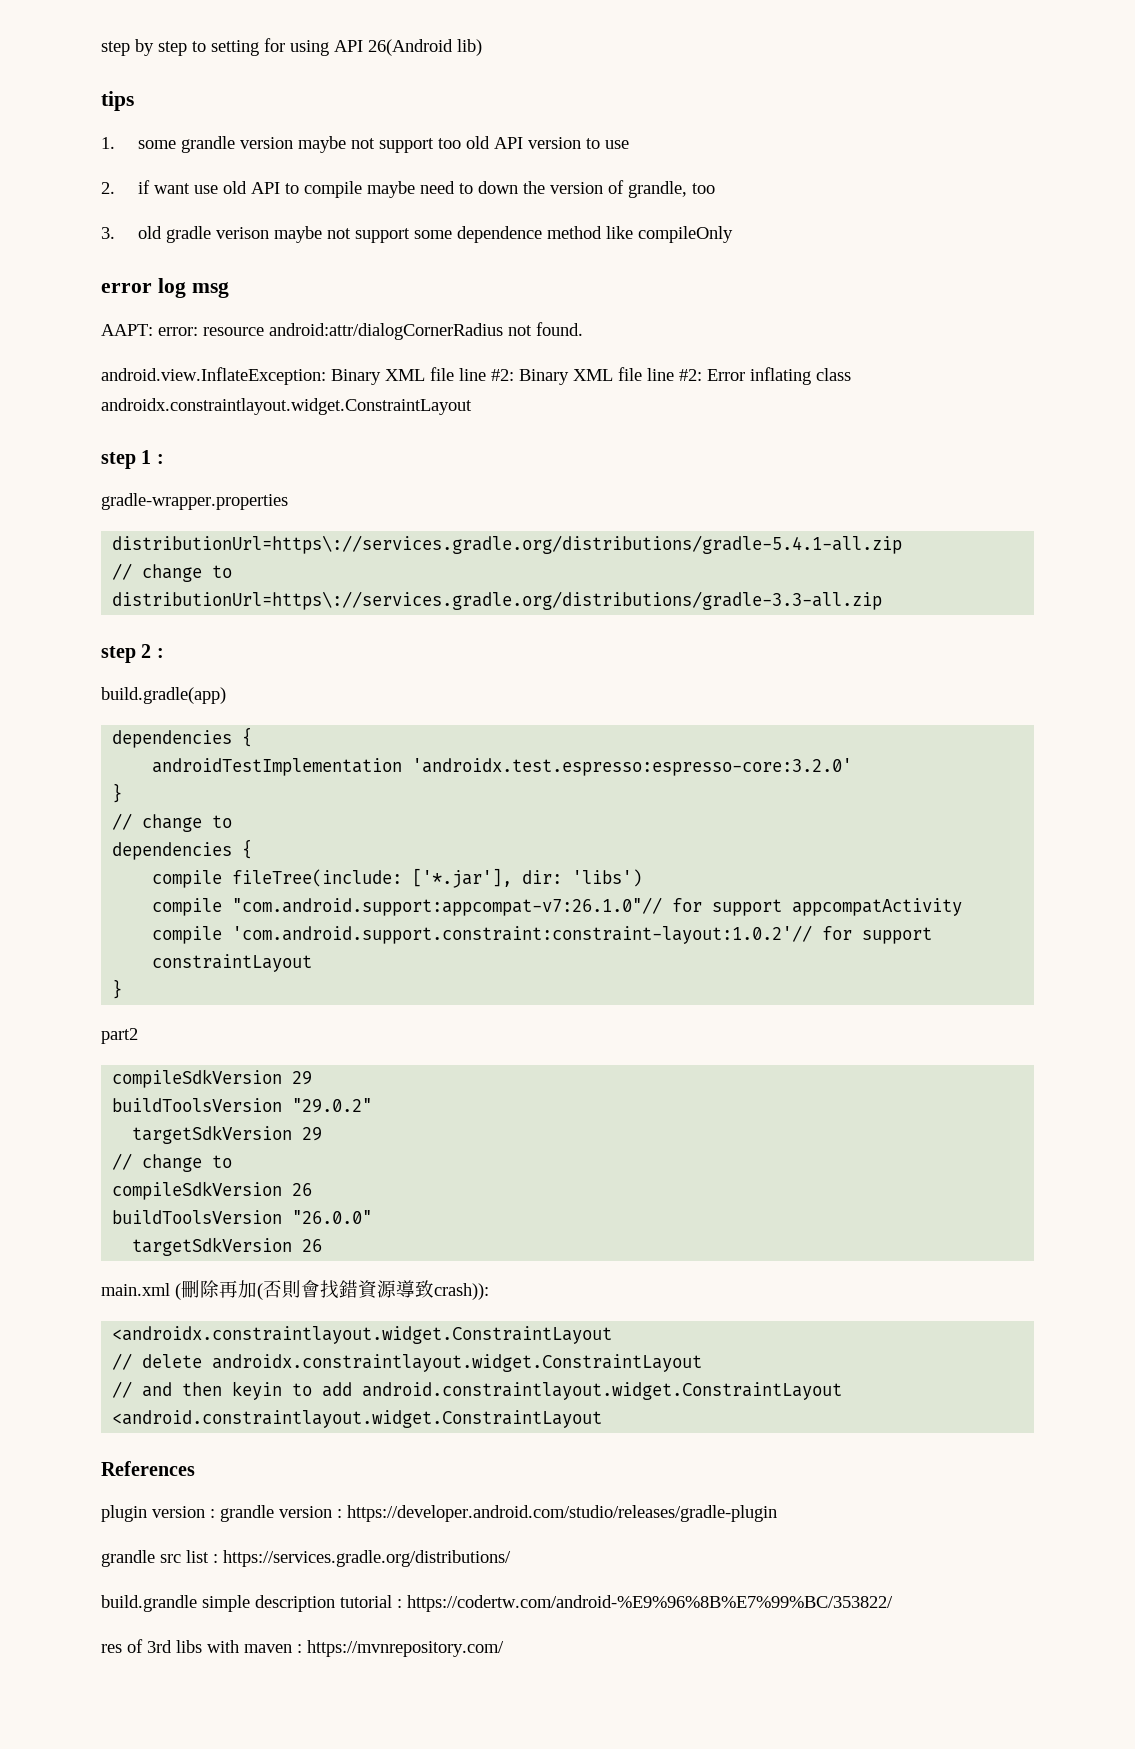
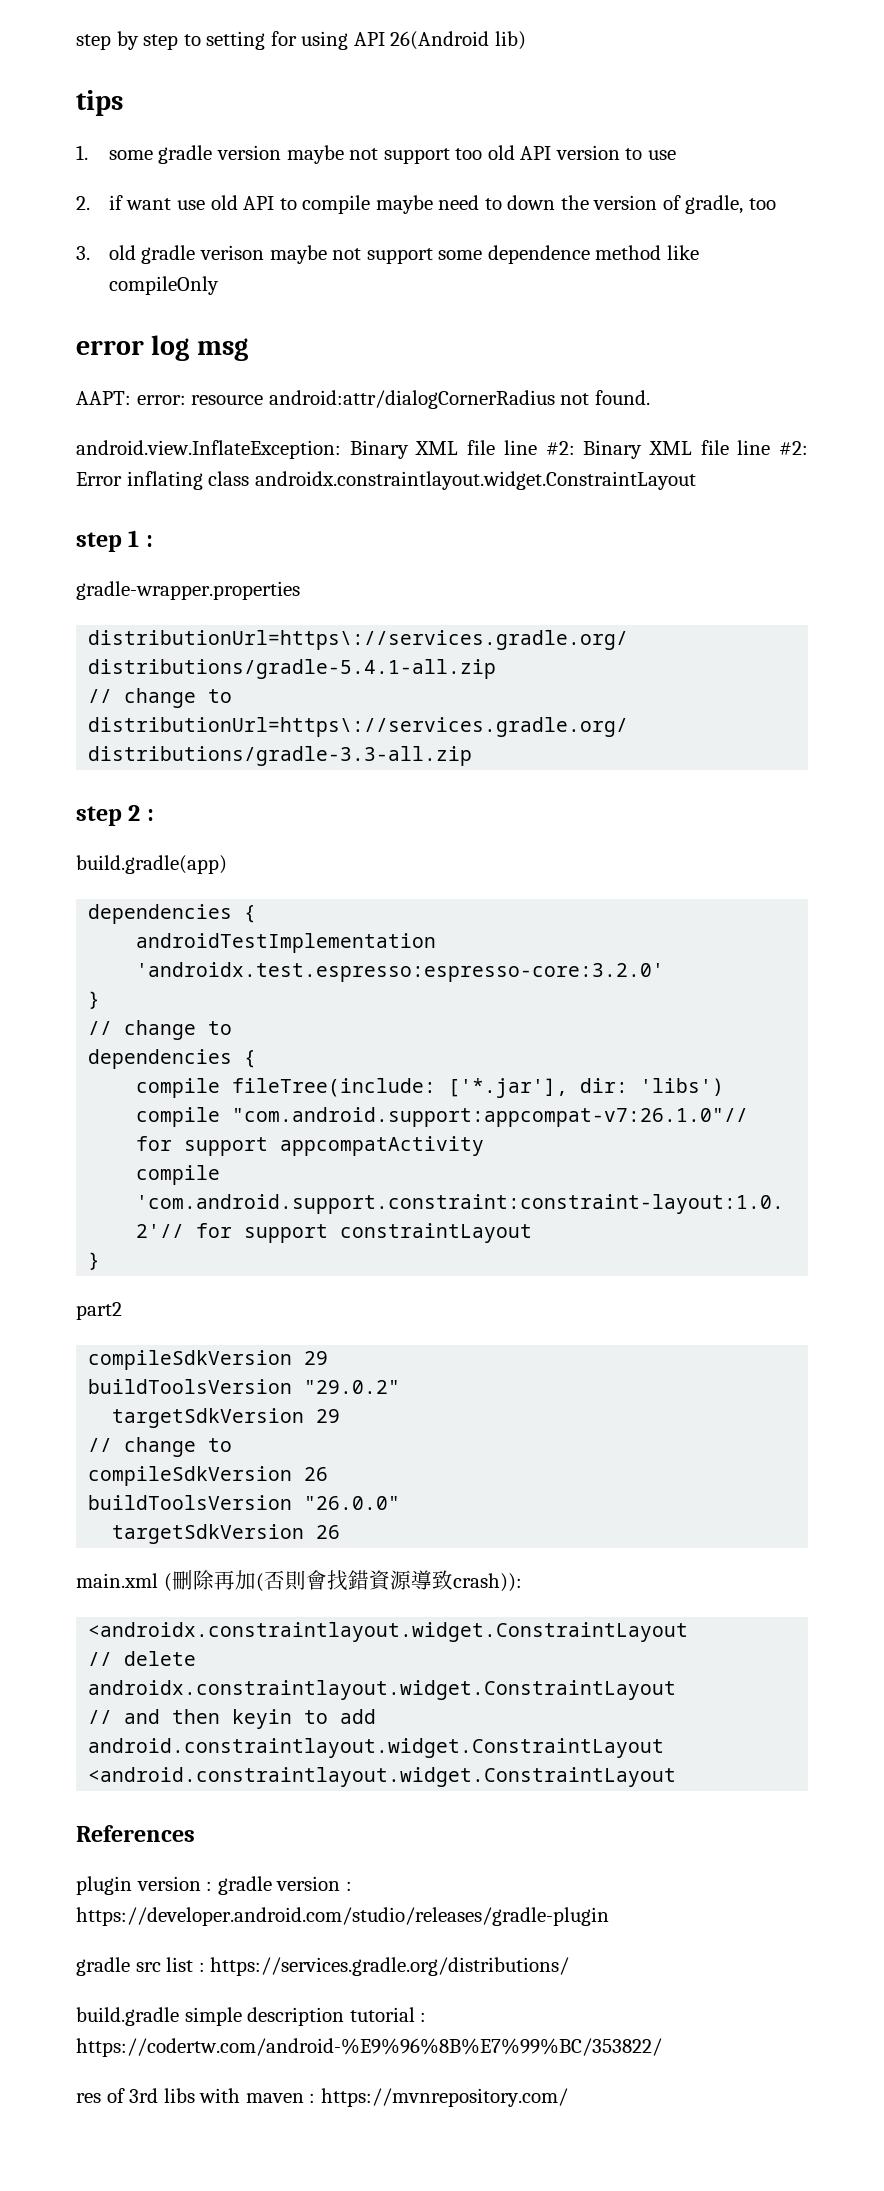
- 1. some grandle version maybe not support too old API version to use
+ 1. some gradle version maybe not support too old API version to use
- 2. if want use old API to compile maybe need to down the version of grandle, too
+ 2. if want use old API to compile maybe need to down the version of gradle, too
- plugin version : grandle version : https://developer.android.com/studio/releases/gradle-plugin
+ plugin version : gradle version : https://developer.android.com/studio/releases/gradle-plugin
- grandle src list : https://services.gradle.org/distributions/
+ gradle src list : https://services.gradle.org/distributions/
- build.grandle simple description tutorial : https://codertw.com/android-%E9%96%8B%E7%99%BC/353822/
+ build.gradle simple description tutorial : https://codertw.com/android-%E9%96%8B%E7%99%BC/353822/

